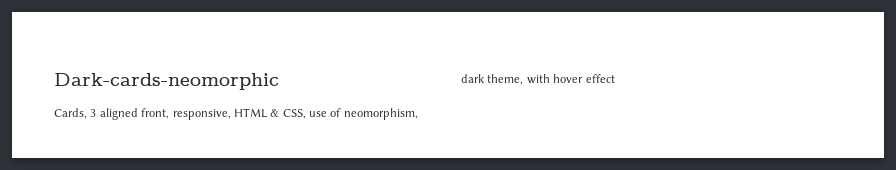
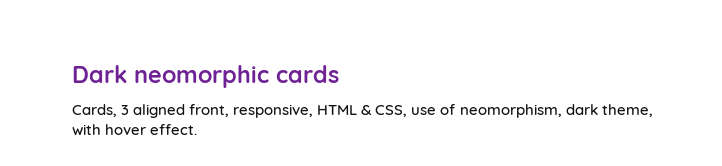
- Dark-cards-neomorphic
+ Dark neomorphic cards
- Cards, 3 aligned front, responsive, HTML & CSS, use of neomorphism, dark theme, with hover effect
+ Cards, 3 aligned front, responsive, HTML & CSS, use of neomorphism, dark theme, with hover effect.

